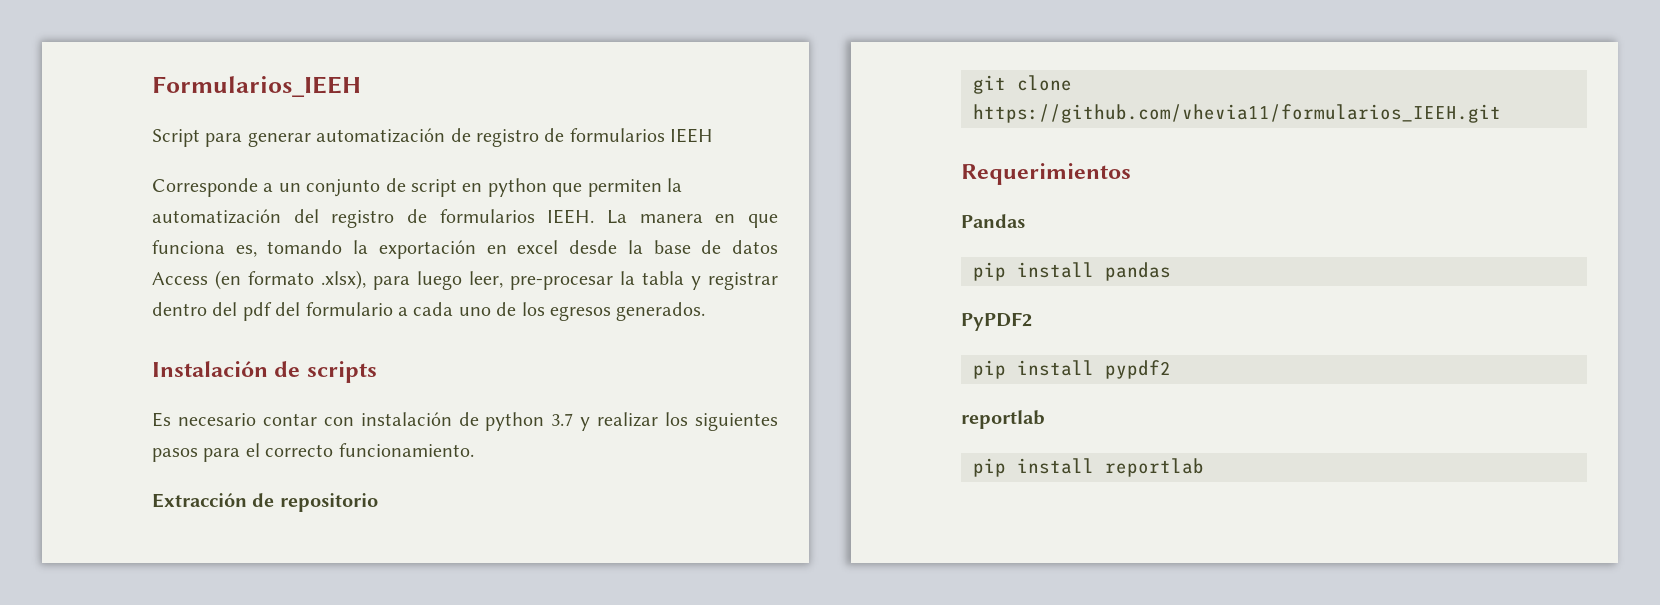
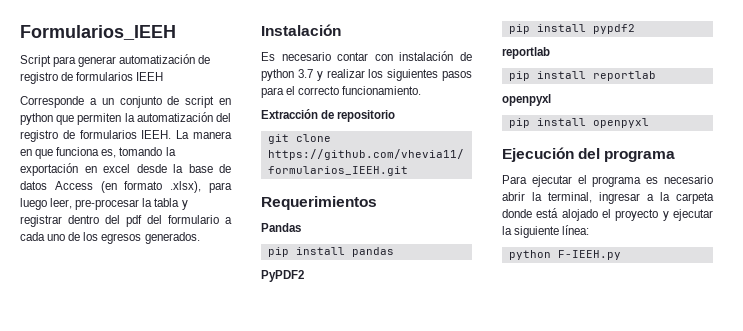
- Instalación de scripts
+ Instalación
  pip install reportlab
+ openpyxl
+ pip install openpyxl
+ Ejecución del programa
+ Para ejecutar el programa es necesario abrir la terminal, ingresar a la carpeta donde está alojado el proyecto y ejecutar la siguiente línea:
+ python F-IEEH.py

